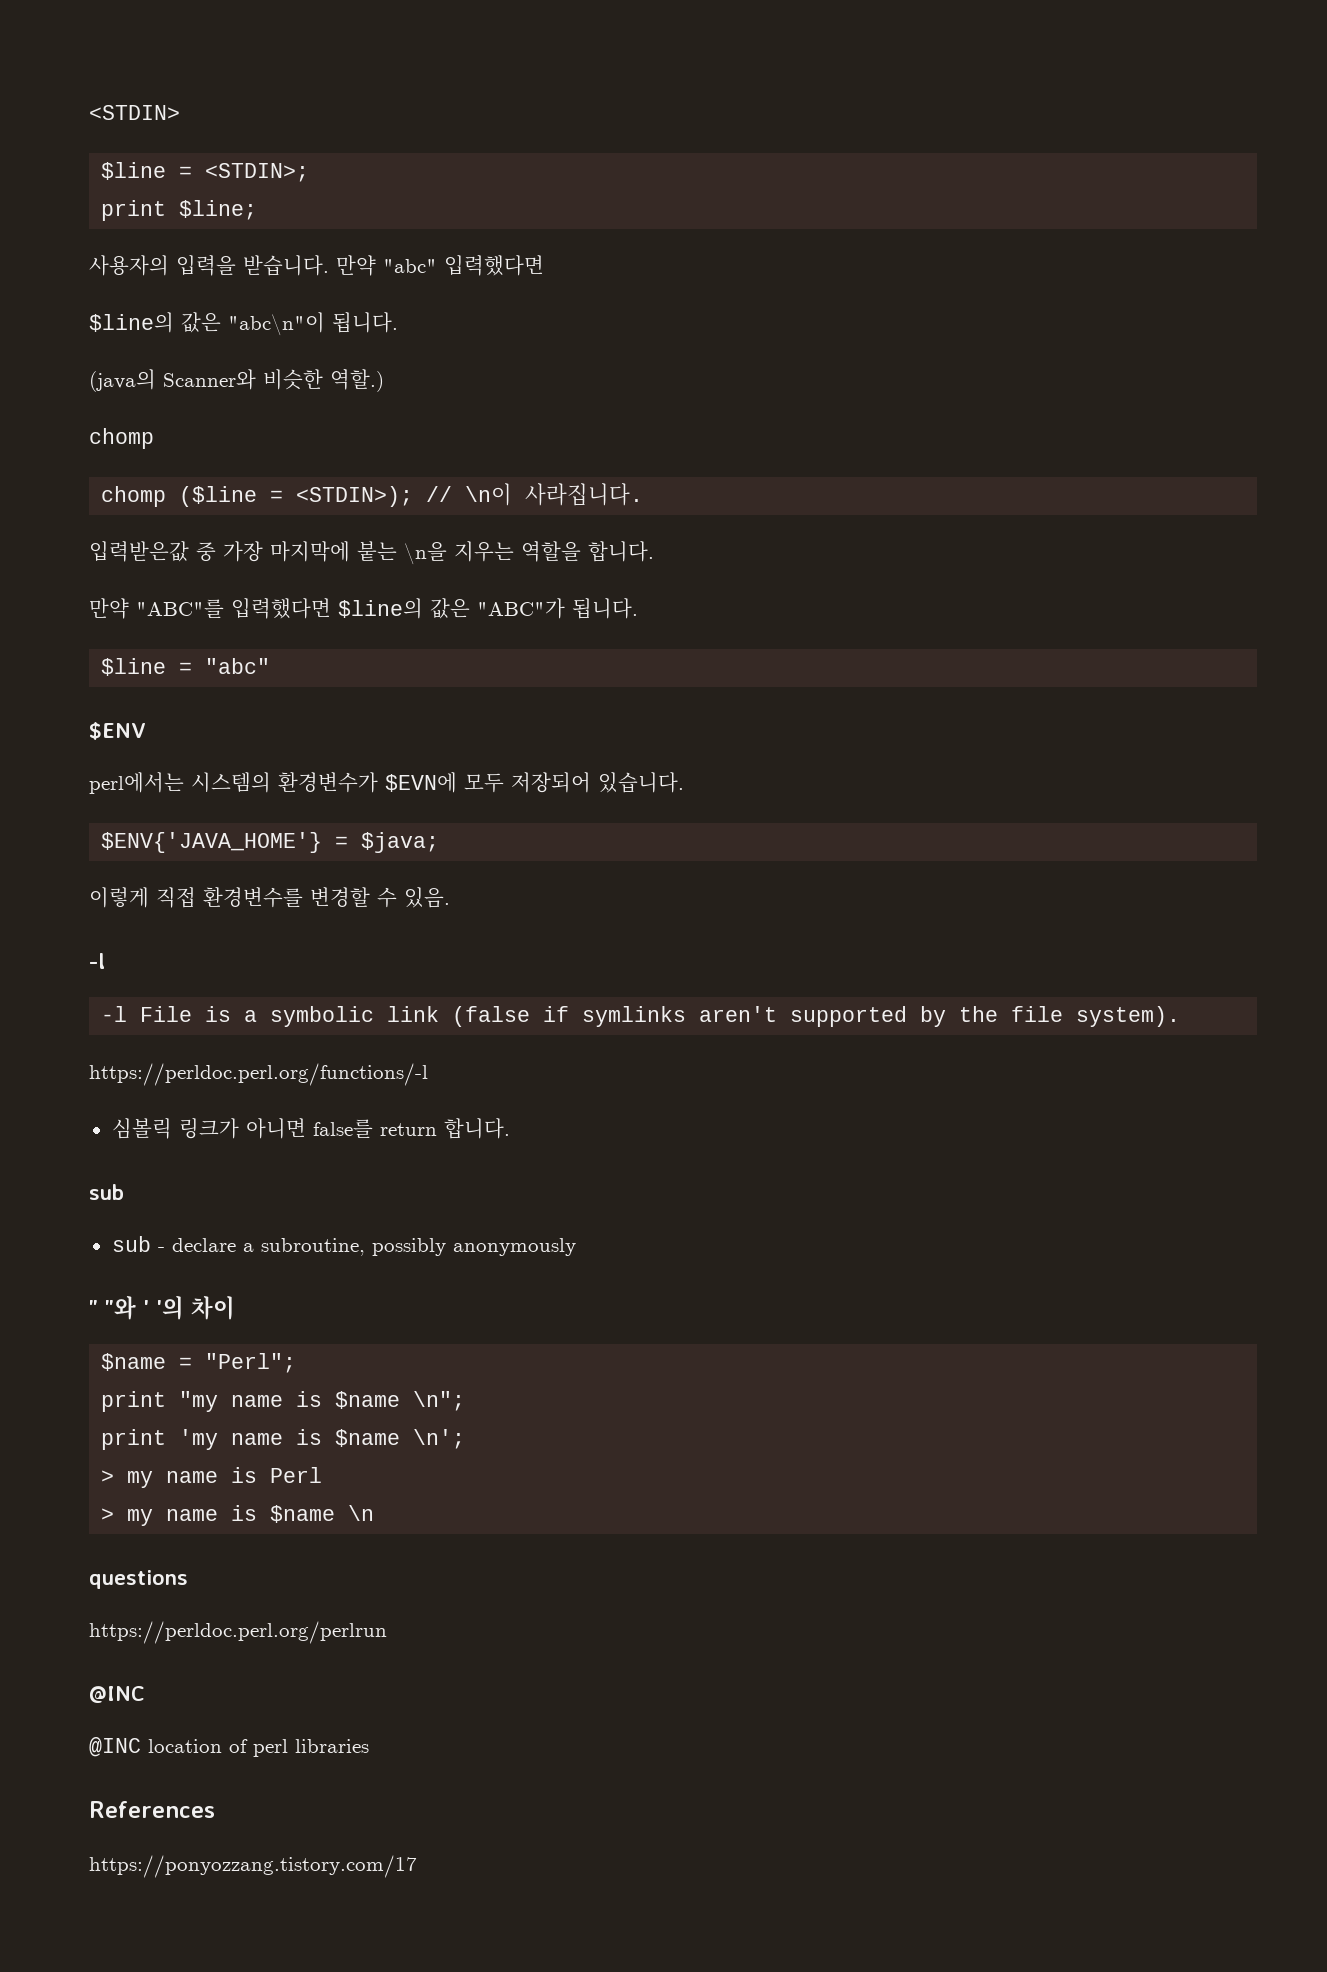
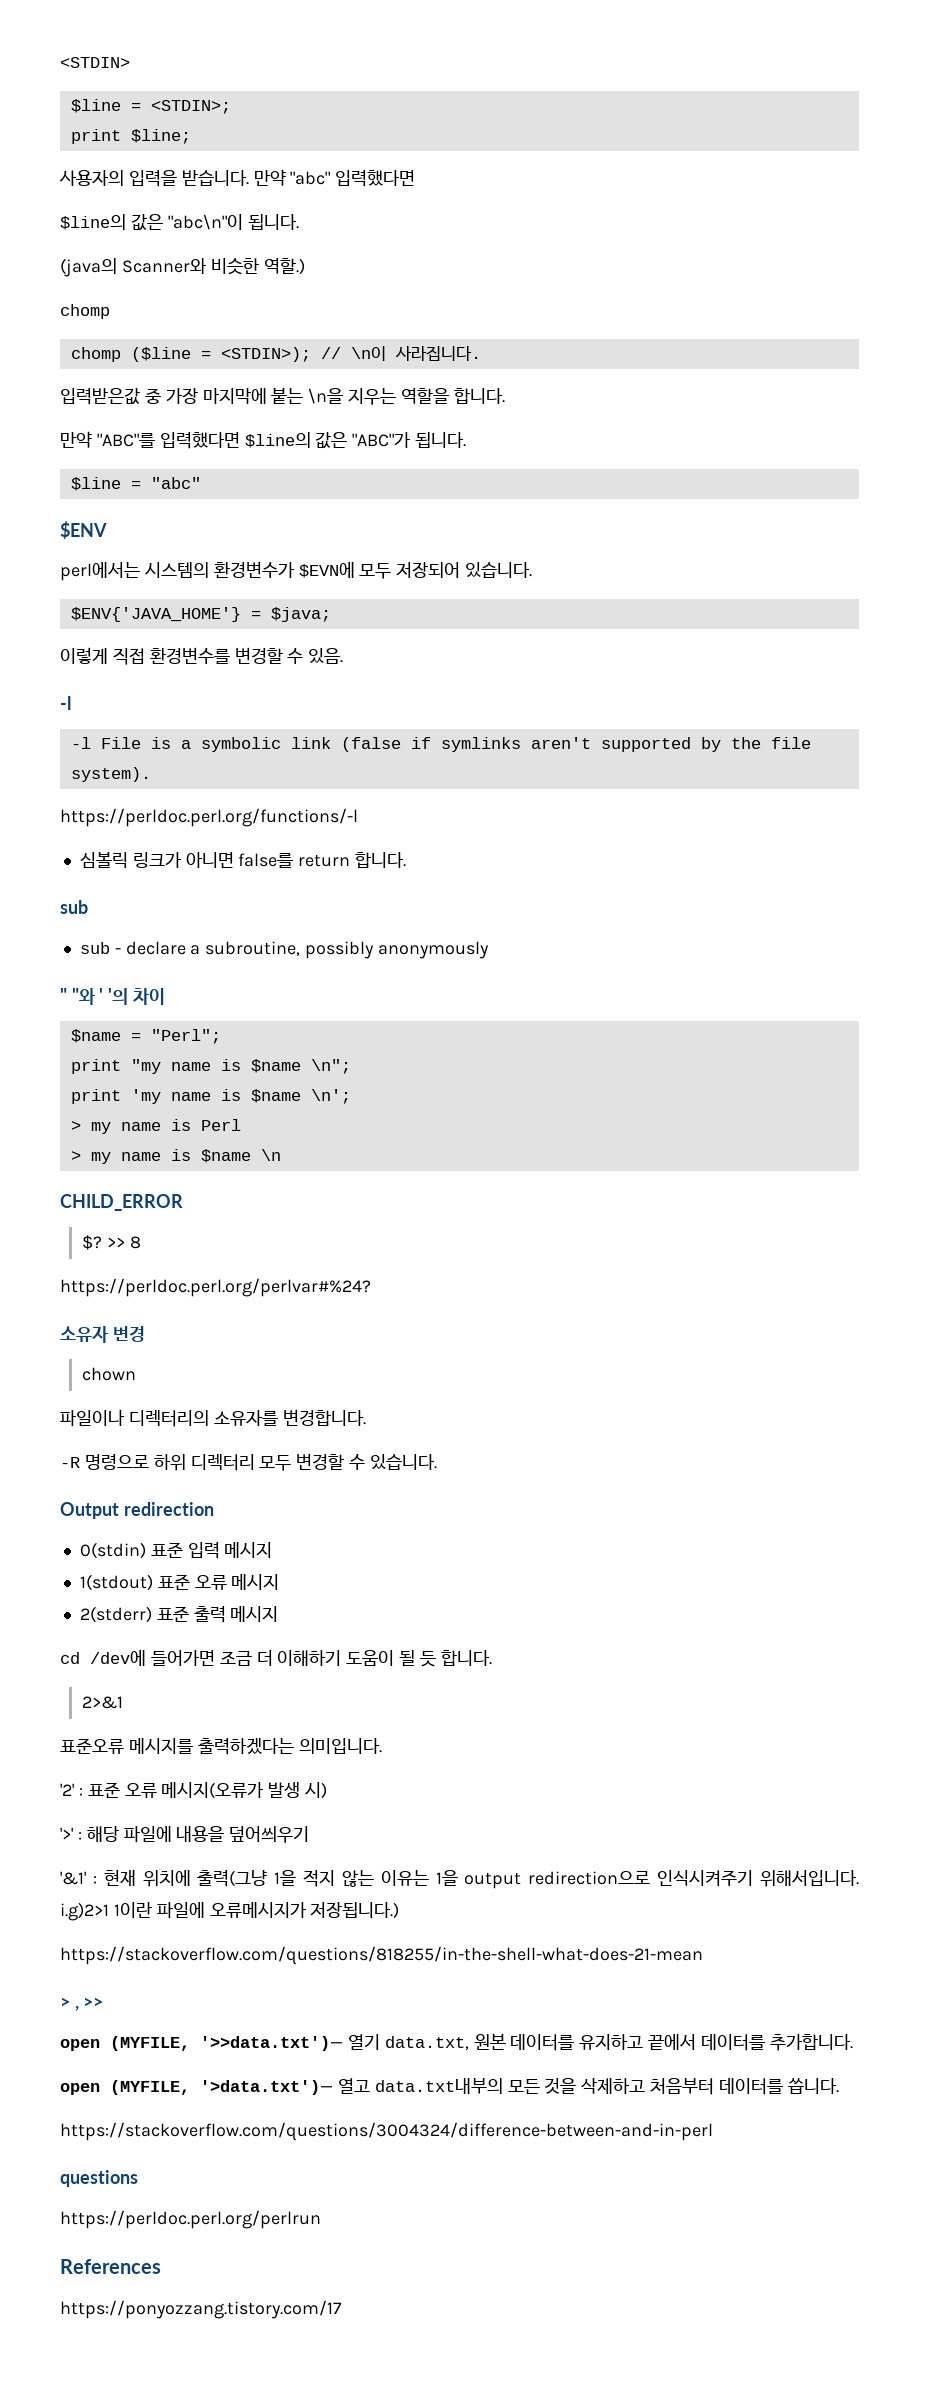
+ CHILD_ERROR
+ $? >> 8
+ https://perldoc.perl.org/perlvar#%24?
+ 소유자 변경
+ chown
+ 파일이나 디렉터리의 소유자를 변경합니다.
+ -R 명령으로 하위 디렉터리 모두 변경할 수 있습니다.
+ Output redirection
+ 0(stdin) 표준 입력 메시지
+ 1(stdout) 표준 오류 메시지
+ 2(stderr) 표준 출력 메시지
+ cd /dev에 들어가면 조금 더 이해하기 도움이 될 듯 합니다.
+ 2>&1
+ 표준오류 메시지를 출력하겠다는 의미입니다.
+ '2' : 표준 오류 메시지(오류가 발생 시)
+ '>' : 해당 파일에 내용을 덮어씌우기
+ '&1' : 현재 위치에 출력(그냥 1을 적지 않는 이유는 1을 output redirection으로 인식시켜주기 위해서입니다. i.g)2>1 1이란 파일에 오류메시지가 저장됩니다.)
+ https://stackoverflow.com/questions/818255/in-the-shell-what-does-21-mean
+ > , >>
+ open (MYFILE, '>>data.txt')— 열기 data.txt, 원본 데이터를 유지하고 끝에서 데이터를 추가합니다.
+ open (MYFILE, '>data.txt')— 열고 data.txt내부의 모든 것을 삭제하고 처음부터 데이터를 씁니다.
+ https://stackoverflow.com/questions/3004324/difference-between-and-in-perl
  questions
  https://perldoc.perl.org/perlrun
- @INC
- @INC location of perl libraries

